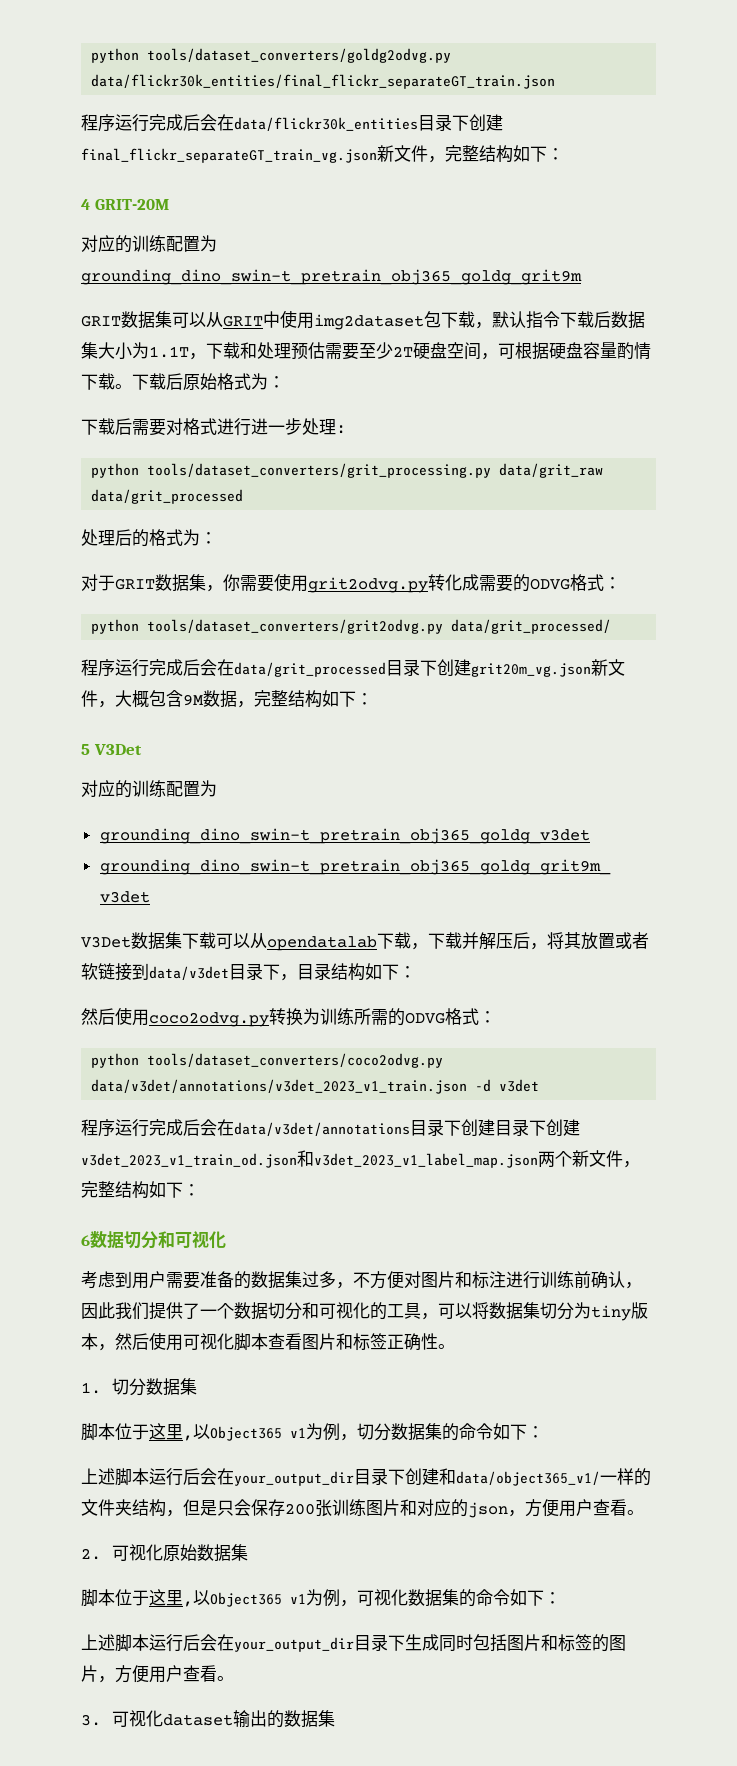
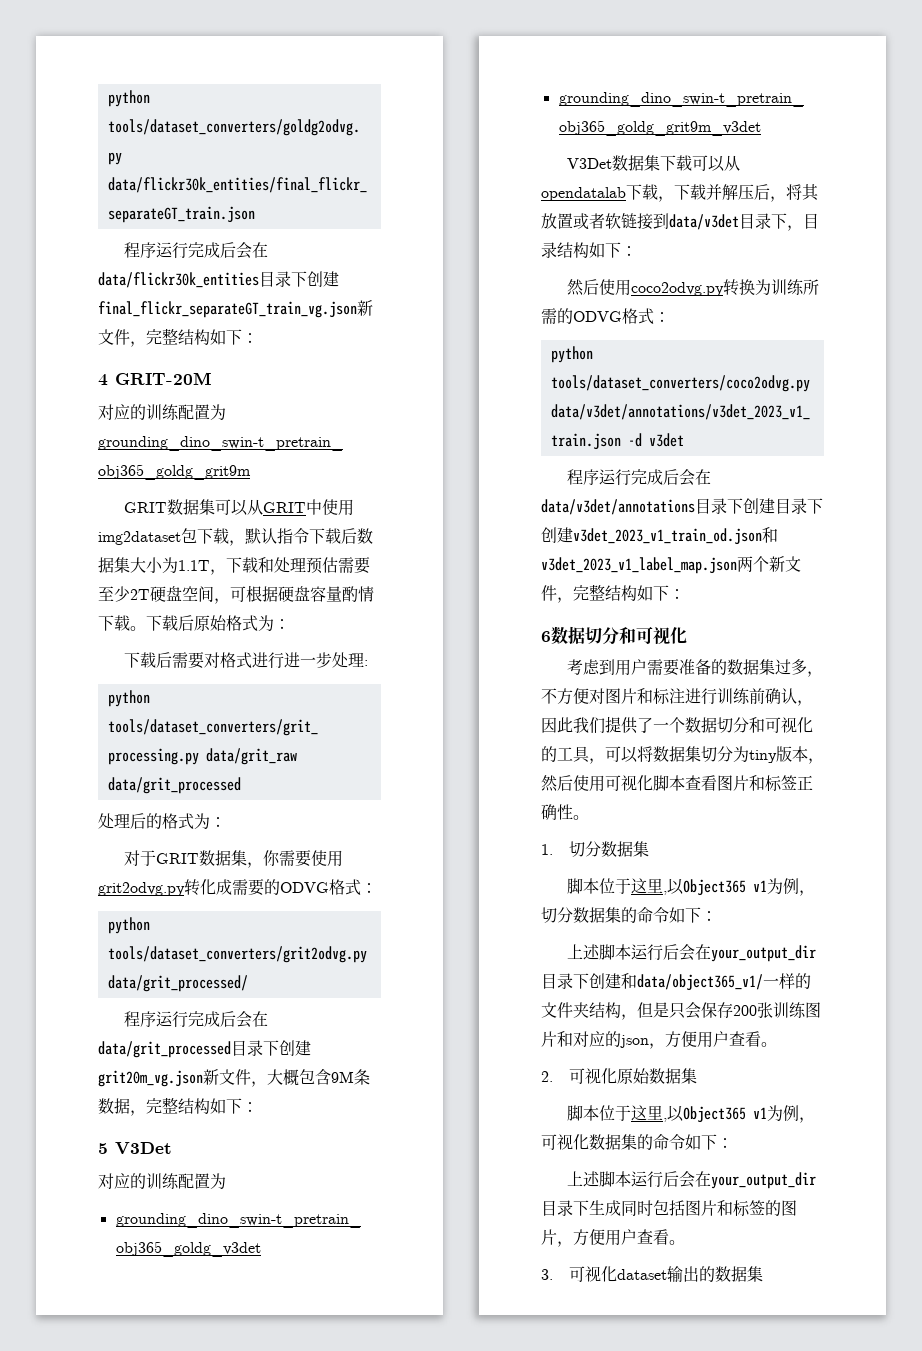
- 程序运行完成后会在data/grit_processed目录下创建grit20m_vg.json新文件，大概包含9M数据，完整结构如下：
+ 程序运行完成后会在data/grit_processed目录下创建grit20m_vg.json新文件，大概包含9M条数据，完整结构如下：

